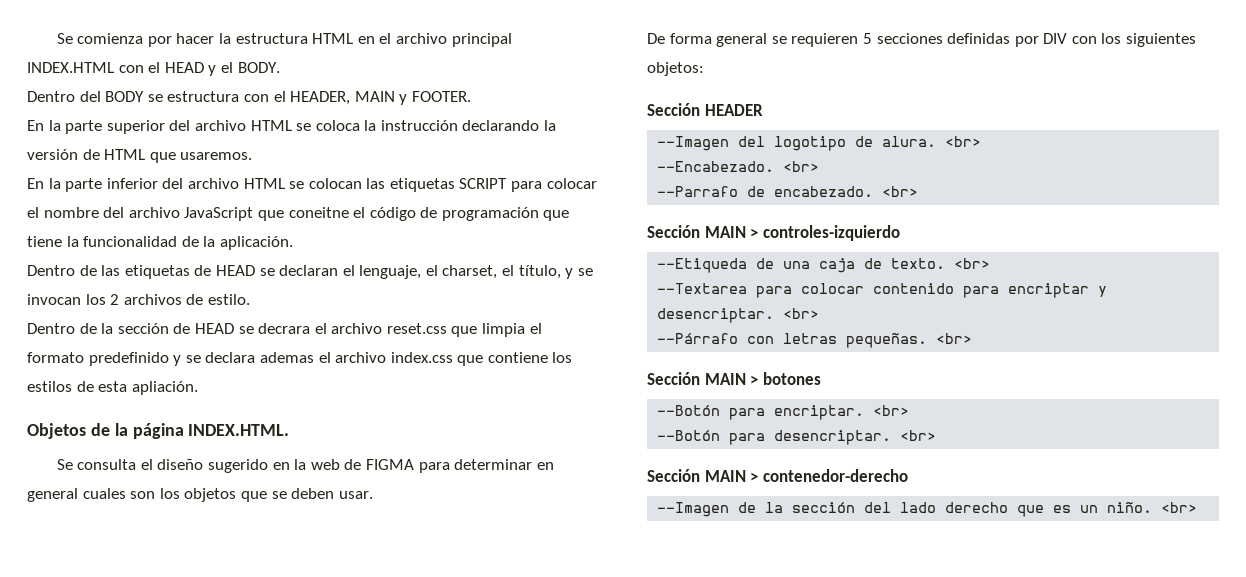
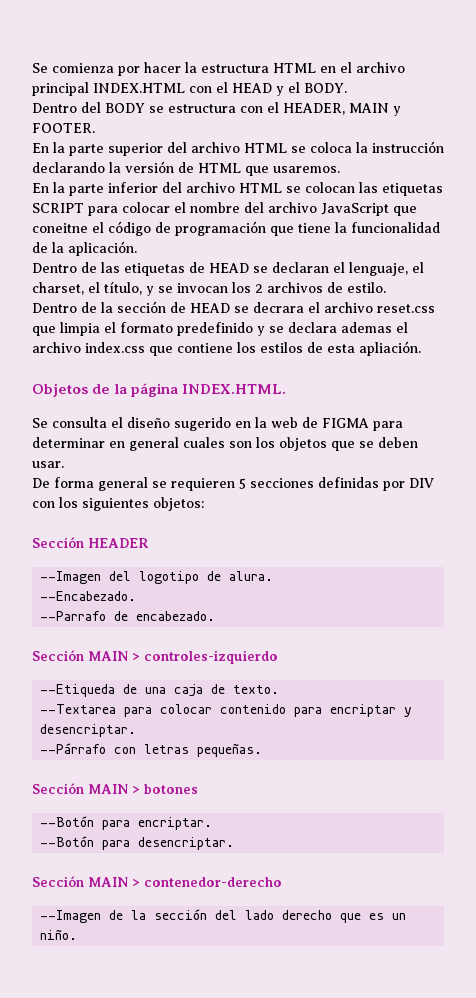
- --Imagen del logotipo de alura. <br>
+ --Imagen del logotipo de alura.
- --Encabezado. <br>
+ --Encabezado.
- --Parrafo de encabezado. <br>
+ --Parrafo de encabezado.
- --Etiqueda de una caja de texto. <br>
+ --Etiqueda de una caja de texto.
- --Textarea para colocar contenido para encriptar y desencriptar. <br>
+ --Textarea para colocar contenido para encriptar y desencriptar.
- --Párrafo con letras pequeñas. <br>
+ --Párrafo con letras pequeñas.
- --Botón para encriptar. <br>
+ --Botón para encriptar.
- --Botón para desencriptar. <br>
+ --Botón para desencriptar.
- --Imagen de la sección del lado derecho que es un niño. <br>
+ --Imagen de la sección del lado derecho que es un niño.

